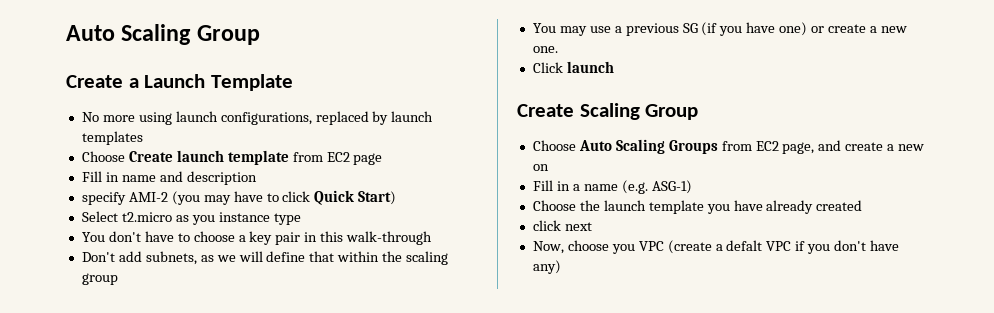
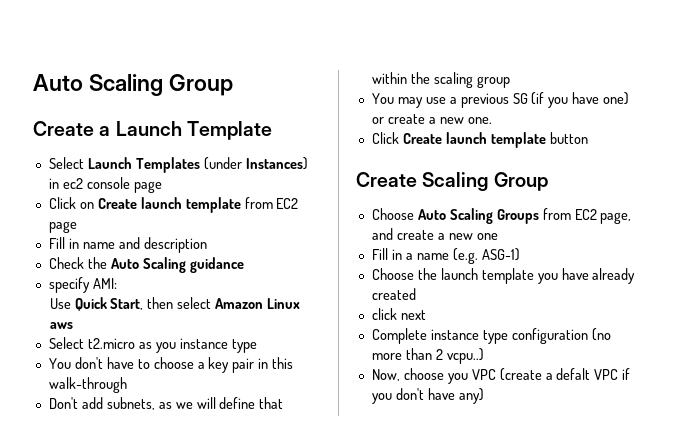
- No more using launch configurations, replaced by launch templates
- Choose Create launch template from EC2 page
+ Select Launch Templates (under Instances) in ec2 console page
+ Click on Create launch template from EC2 page
- specify AMI-2 (you may have to click Quick Start)
+ Check the Auto Scaling guidance
+ specify AMI:
+ Use Quick Start, then select Amazon Linux aws
- Click launch
+ Click Create launch template button
- Choose Auto Scaling Groups from EC2 page, and create a new on
+ Choose Auto Scaling Groups from EC2 page, and create a new one
+ Complete instance type configuration (no more than 2 vcpu..)

